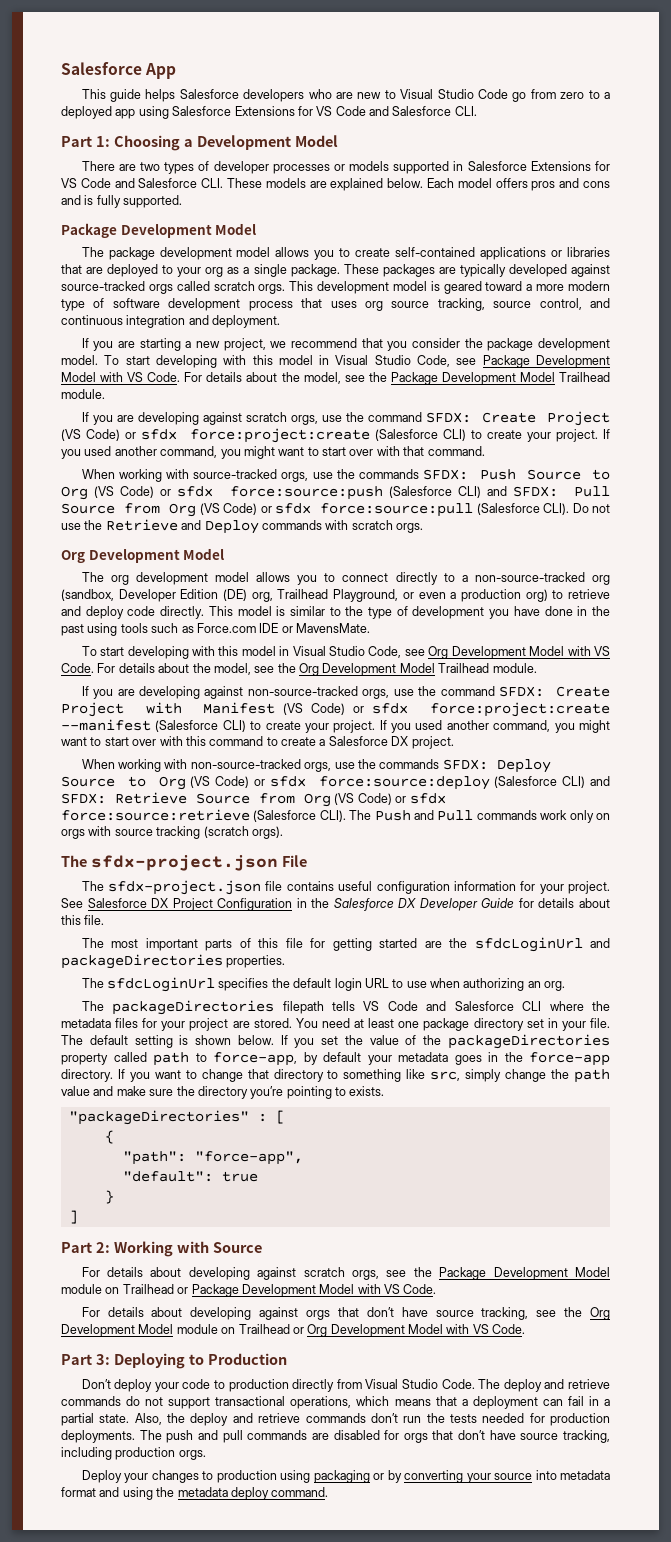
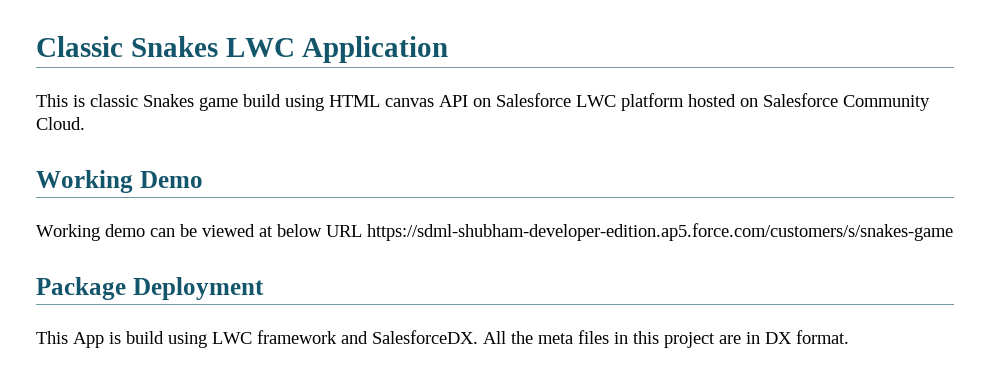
- Salesforce App
- This guide helps Salesforce developers who are new to Visual Studio Code go from zero to a deployed app using Salesforce Extensions for VS Code and Salesforce CLI.
- Part 1: Choosing a Development Model
- There are two types of developer processes or models supported in Salesforce Extensions for VS Code and Salesforce CLI. These models are explained below. Each model offers pros and cons and is fully supported.
- Package Development Model
- The package development model allows you to create self-contained applications or libraries that are deployed to your org as a single package. These packages are typically developed against source-tracked orgs called scratch orgs. This development model is geared toward a more modern type of software development process that uses org source tracking, source control, and continuous integration and deployment.
- If you are starting a new project, we recommend that you consider the package development model. To start developing with this model in Visual Studio Code, see Package Development Model with VS Code. For details about the model, see the Package Development Model Trailhead module.
- If you are developing against scratch orgs, use the command SFDX: Create Project (VS Code) or sfdx force:project:create (Salesforce CLI) to create your project. If you used another command, you might want to start over with that command.
- When working with source-tracked orgs, use the commands SFDX: Push Source to Org (VS Code) or sfdx force:source:push (Salesforce CLI) and SFDX: Pull Source from Org (VS Code) or sfdx force:source:pull (Salesforce CLI). Do not use the Retrieve and Deploy commands with scratch orgs.
- Org Development Model
- The org development model allows you to connect directly to a non-source-tracked org (sandbox, Developer Edition (DE) org, Trailhead Playground, or even a production org) to retrieve and deploy code directly. This model is similar to the type of development you have done in the past using tools such as Force.com IDE or MavensMate.
- To start developing with this model in Visual Studio Code, see Org Development Model with VS Code. For details about the model, see the Org Development Model Trailhead module.
- If you are developing against non-source-tracked orgs, use the command SFDX: Create Project with Manifest (VS Code) or sfdx force:project:create --manifest (Salesforce CLI) to create your project. If you used another command, you might want to start over with this command to create a Salesforce DX project.
- When working with non-source-tracked orgs, use the commands SFDX: Deploy Source to Org (VS Code) or sfdx force:source:deploy (Salesforce CLI) and SFDX: Retrieve Source from Org (VS Code) or sfdx force:source:retrieve (Salesforce CLI). The Push and Pull commands work only on orgs with source tracking (scratch orgs).
- The sfdx-project.json File
- The sfdx-project.json file contains useful configuration information for your project. See Salesforce DX Project Configuration in the Salesforce DX Developer Guide for details about this file.
- The most important parts of this file for getting started are the sfdcLoginUrl and packageDirectories properties.
- The sfdcLoginUrl specifies the default login URL to use when authorizing an org.
- The packageDirectories filepath tells VS Code and Salesforce CLI where the metadata files for your project are stored. You need at least one package directory set in your file. The default setting is shown below. If you set the value of the packageDirectories property called path to force-app, by default your metadata goes in the force-app directory. If you want to change that directory to something like src, simply change the path value and make sure the directory you’re pointing to exists.
- "packageDirectories" : [
- {
- "path": "force-app",
- "default": true
- }
- ]
- Part 2: Working with Source
- For details about developing against scratch orgs, see the Package Development Model module on Trailhead or Package Development Model with VS Code.
- For details about developing against orgs that don’t have source tracking, see the Org Development Model module on Trailhead or Org Development Model with VS Code.
- Part 3: Deploying to Production
- Don’t deploy your code to production directly from Visual Studio Code. The deploy and retrieve commands do not support transactional operations, which means that a deployment can fail in a partial state. Also, the deploy and retrieve commands don’t run the tests needed for production deployments. The push and pull commands are disabled for orgs that don’t have source tracking, including production orgs.
- Deploy your changes to production using packaging or by converting your source into metadata format and using the metadata deploy command.
+ Classic Snakes LWC Application
+ This is classic Snakes game build using HTML canvas API on Salesforce LWC platform hosted on Salesforce Community Cloud.
+ Working Demo
+ Working demo can be viewed at below URL https://sdml-shubham-developer-edition.ap5.force.com/customers/s/snakes-game
+ Package Deployment
+ This App is build using LWC framework and SalesforceDX. All the meta files in this project are in DX format.

